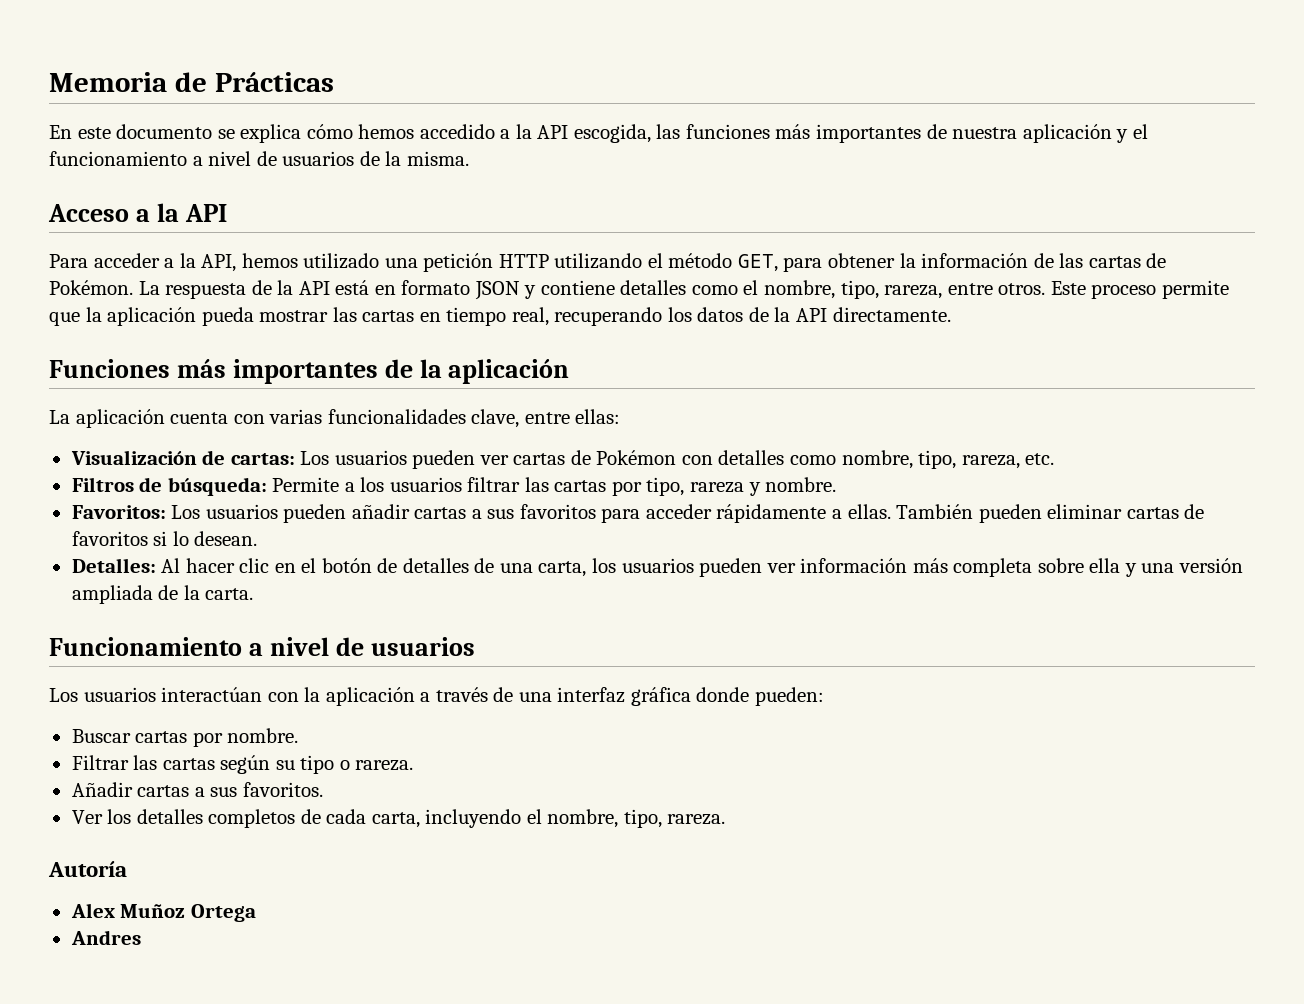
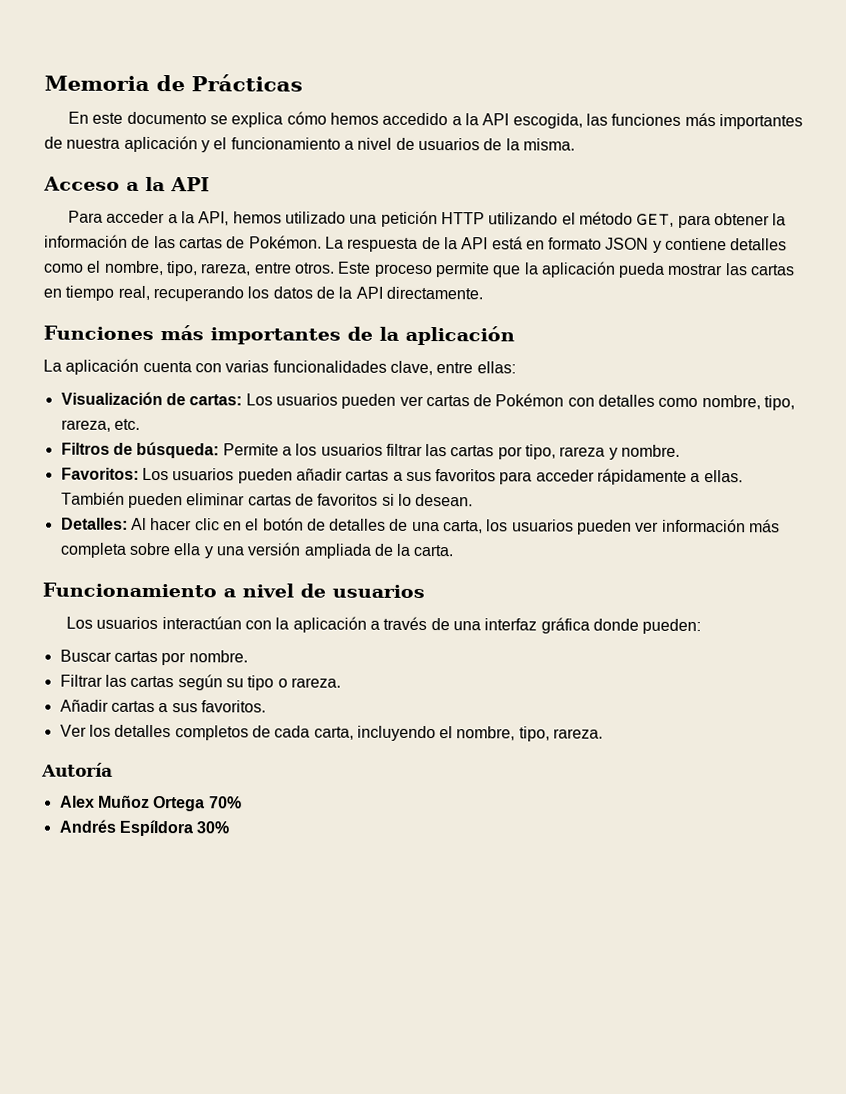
- Alex Muñoz Ortega
- Andres
+ Alex Muñoz Ortega 70%
+ Andrés Espíldora 30%

